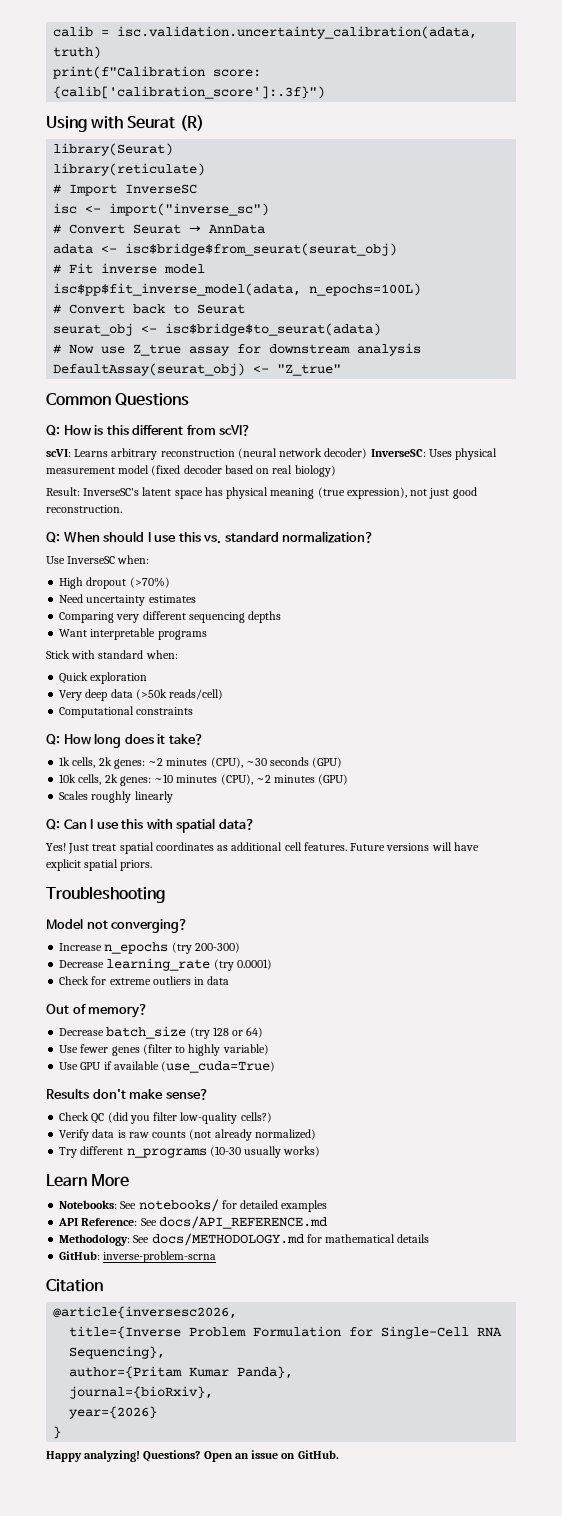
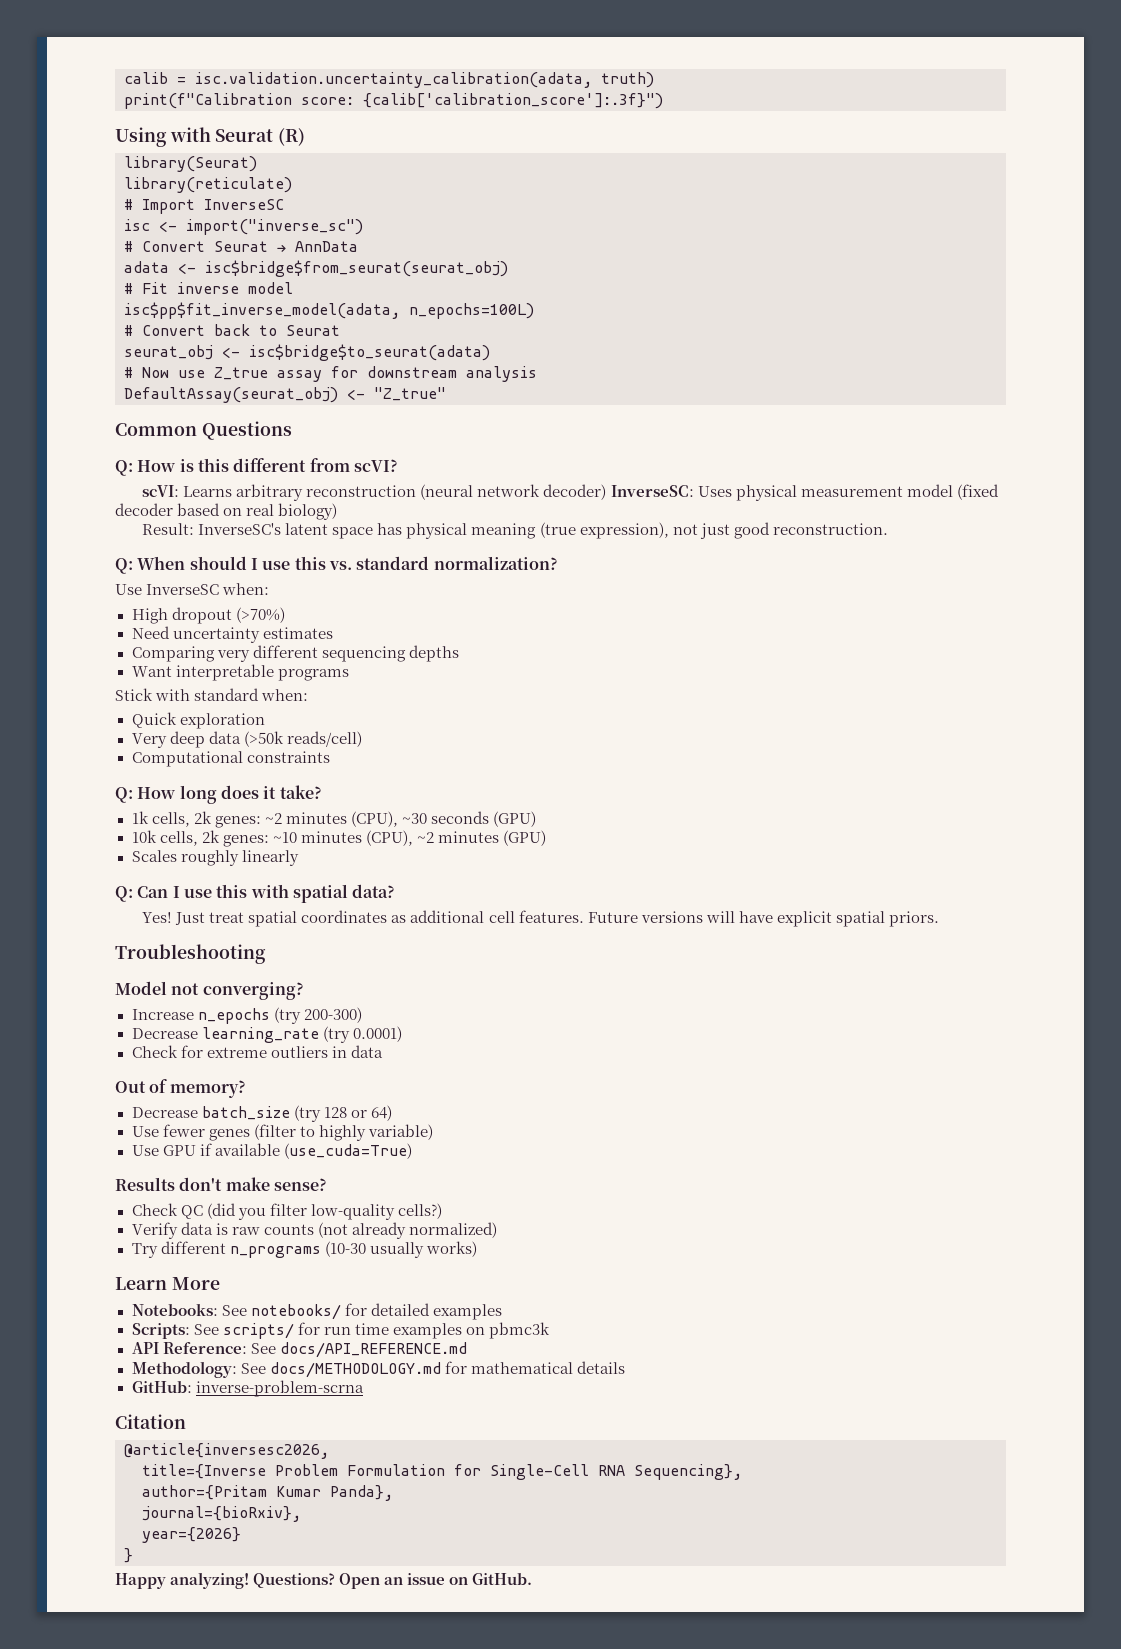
+ Scripts: See scripts/ for run time examples on pbmc3k

